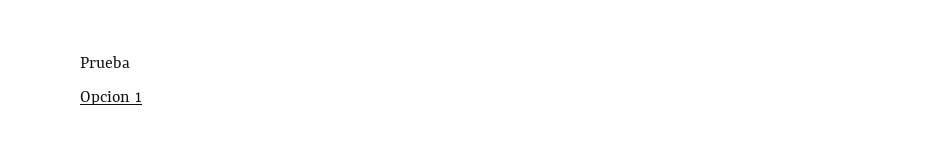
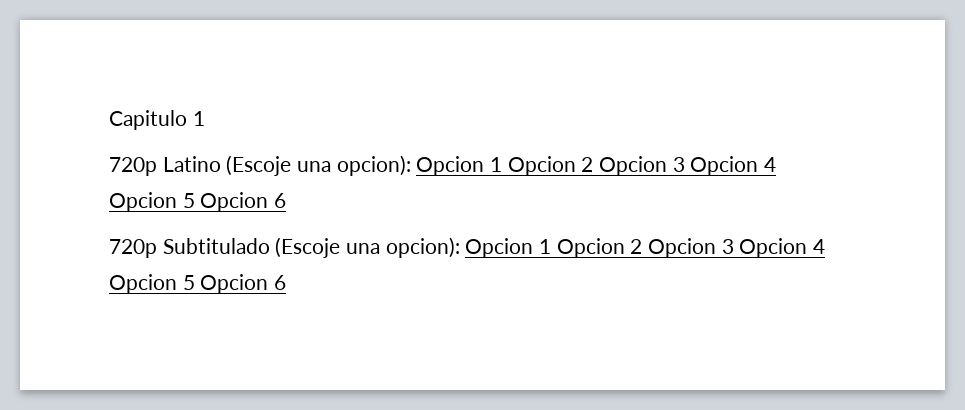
- Prueba
- Opcion 1
+ Capitulo 1
+ 720p Latino (Escoje una opcion): Opcion 1 Opcion 2 Opcion 3 Opcion 4 Opcion 5 Opcion 6
+ 720p Subtitulado (Escoje una opcion): Opcion 1 Opcion 2 Opcion 3 Opcion 4 Opcion 5 Opcion 6

